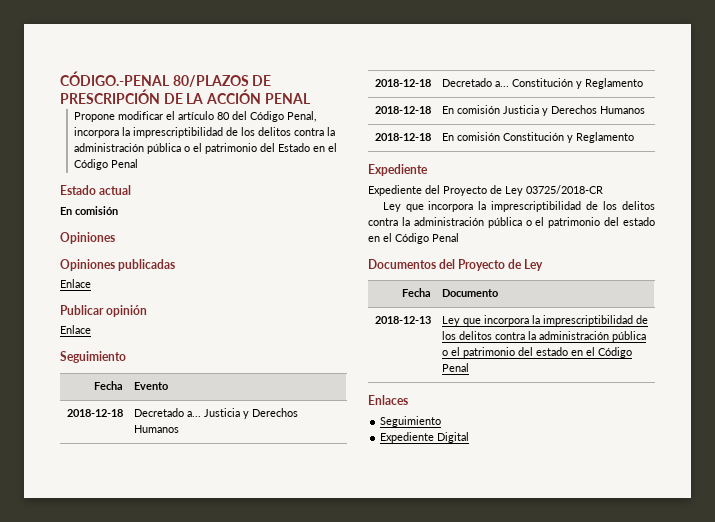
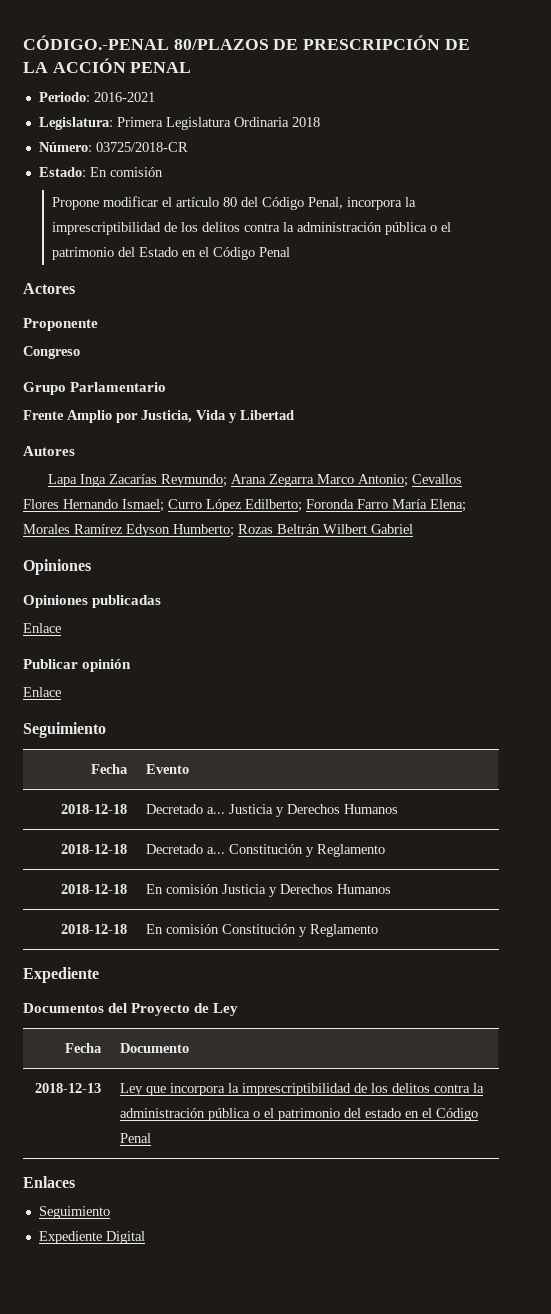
+ Periodo: 2016-2021
+ Legislatura: Primera Legislatura Ordinaria 2018
+ Número: 03725/2018-CR
+ Estado: En comisión
- Estado actual
- En comisión
+ Actores
+ Proponente
+ Congreso
+ Grupo Parlamentario
+ Frente Amplio por Justicia, Vida y Libertad
+ Autores
+ Lapa Inga Zacarías Reymundo; Arana Zegarra Marco Antonio; Cevallos Flores Hernando Ismael; Curro López Edilberto; Foronda Farro María Elena; Morales Ramírez Edyson Humberto; Rozas Beltrán Wilbert Gabriel
- Expediente del Proyecto de Ley 03725/2018-CR
- Ley que incorpora la imprescriptibilidad de los delitos contra la administración pública o el patrimonio del estado en el Código Penal

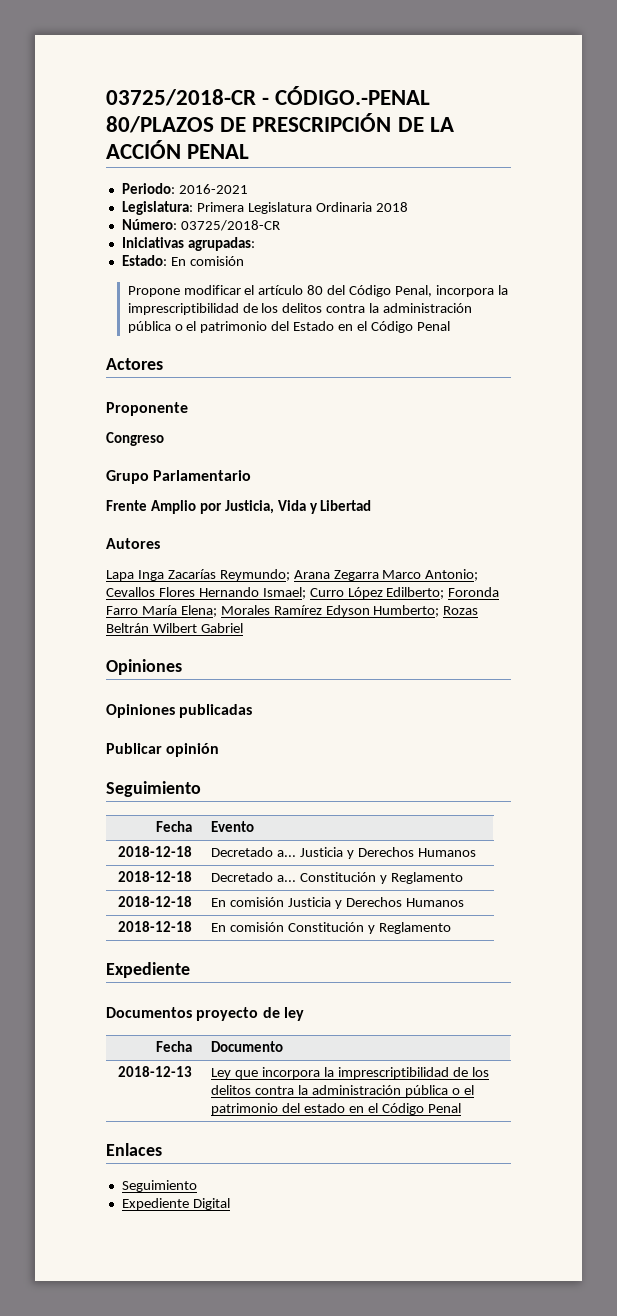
- CÓDIGO.-PENAL 80/PLAZOS DE PRESCRIPCIÓN DE LA ACCIÓN PENAL
+ 03725/2018-CR - CÓDIGO.-PENAL 80/PLAZOS DE PRESCRIPCIÓN DE LA ACCIÓN PENAL
+ Iniciativas agrupadas:
  Opiniones publicadas
- Enlace
  Publicar opinión
- Enlace
- Documentos del Proyecto de Ley
+ Documentos proyecto de ley

